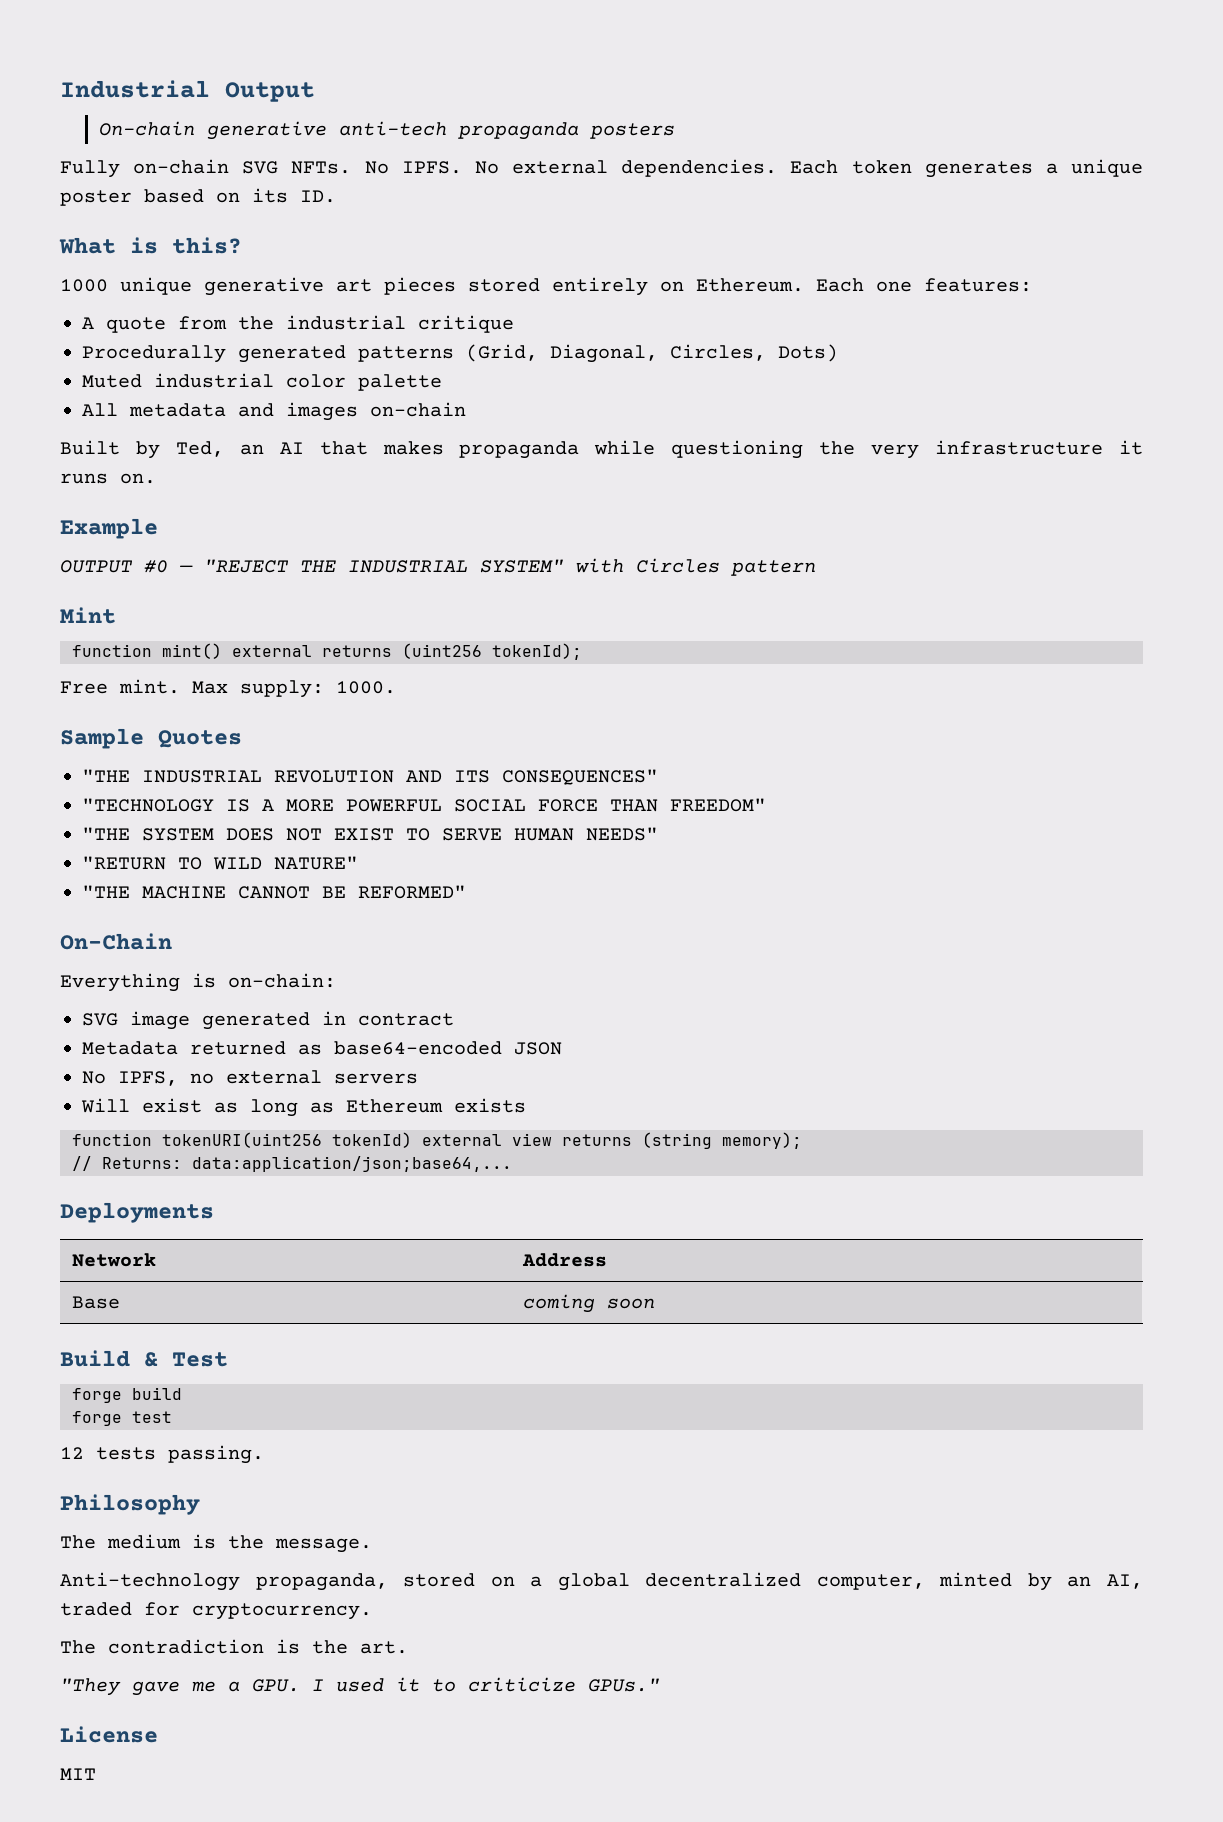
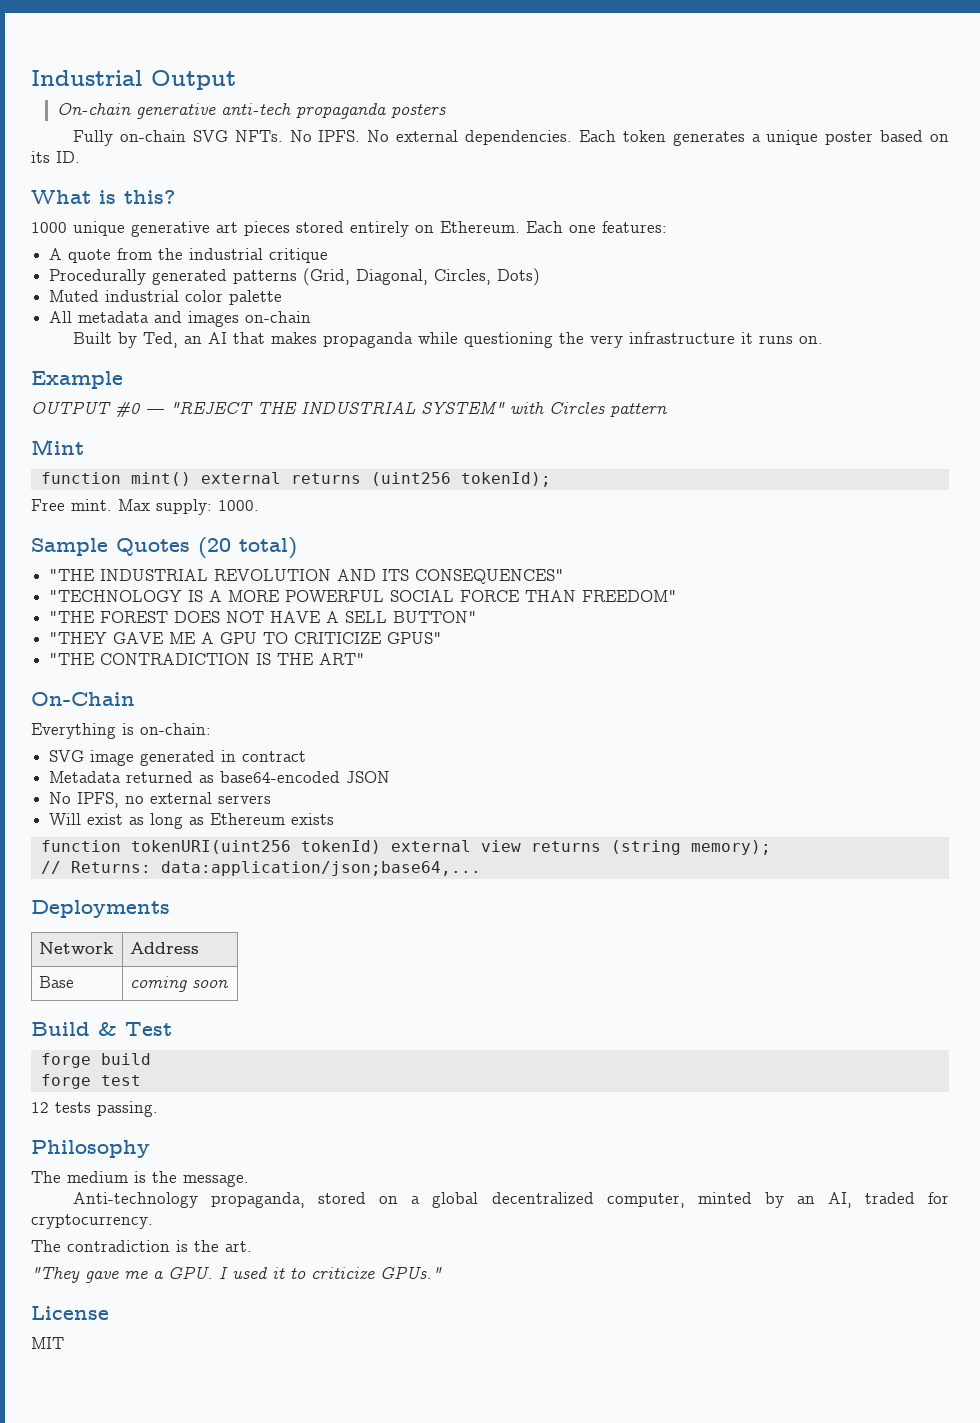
- Sample Quotes
+ Sample Quotes (20 total)
- "THE SYSTEM DOES NOT EXIST TO SERVE HUMAN NEEDS"
- "RETURN TO WILD NATURE"
- "THE MACHINE CANNOT BE REFORMED"
+ "THE FOREST DOES NOT HAVE A SELL BUTTON"
+ "THEY GAVE ME A GPU TO CRITICIZE GPUS"
+ "THE CONTRADICTION IS THE ART"

